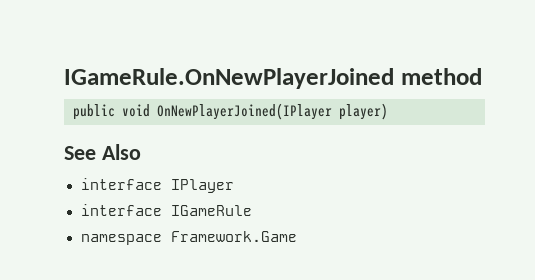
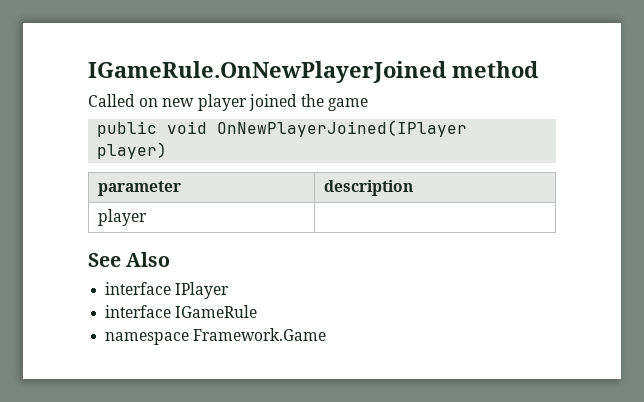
+ Called on new player joined the game
+ parameter | description
+ player |

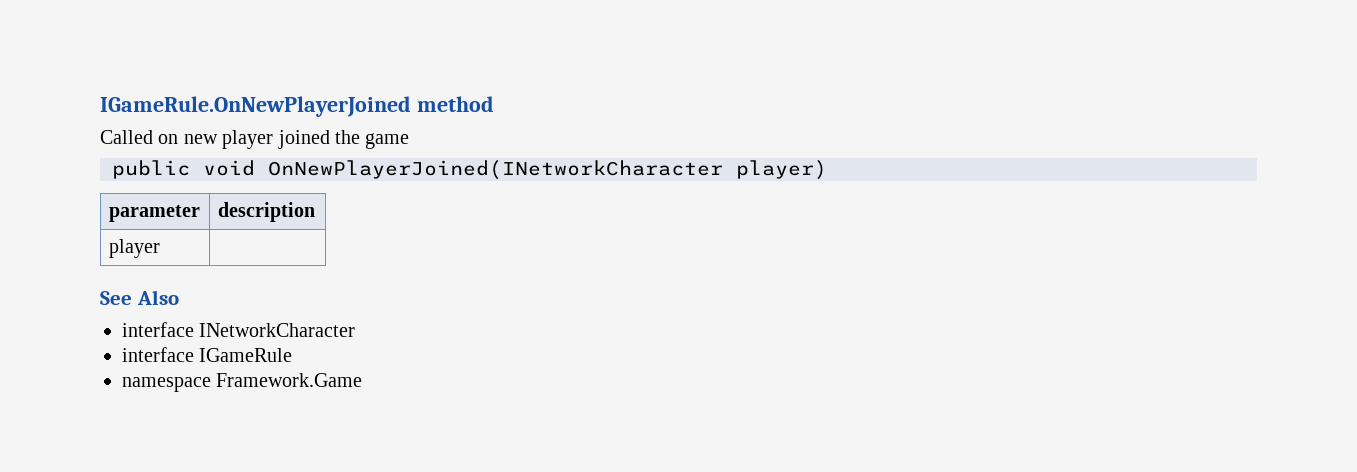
- public void OnNewPlayerJoined(IPlayer player)
+ public void OnNewPlayerJoined(INetworkCharacter player)
- interface IPlayer
+ interface INetworkCharacter

